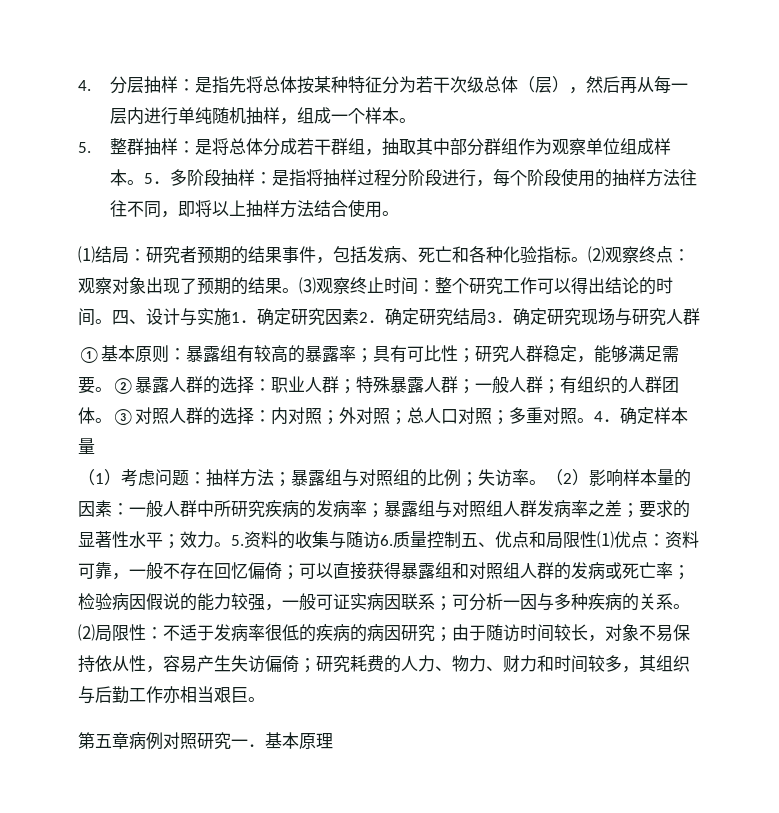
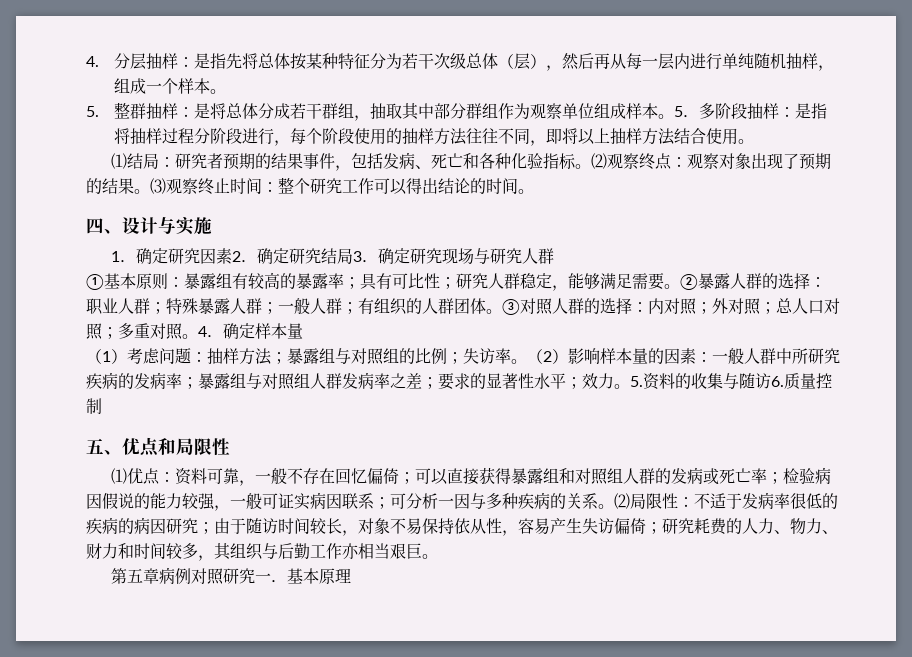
- ⑶观察终止时间：整个研究工作可以得出结论的时间。四、设计与实施1．确定研究因素2．确定研究结局3．确定研究现场与研究人群
+ ⑶观察终止时间：整个研究工作可以得出结论的时间。
+ 四、设计与实施
+ 1．确定研究因素2．确定研究结局3．确定研究现场与研究人群
- 5.资料的收集与随访6.质量控制五、优点和局限性⑴优点：资料可靠，一般不存在回忆偏倚；可以直接获得暴露组和对照组人群的发病或死亡率；检验病因假说的能力较强，一般可证实病因联系；可分析一因与多种疾病的关系。
+ 5.资料的收集与随访6.质量控制
+ 五、优点和局限性
+ ⑴优点：资料可靠，一般不存在回忆偏倚；可以直接获得暴露组和对照组人群的发病或死亡率；检验病因假说的能力较强，一般可证实病因联系；可分析一因与多种疾病的关系。

